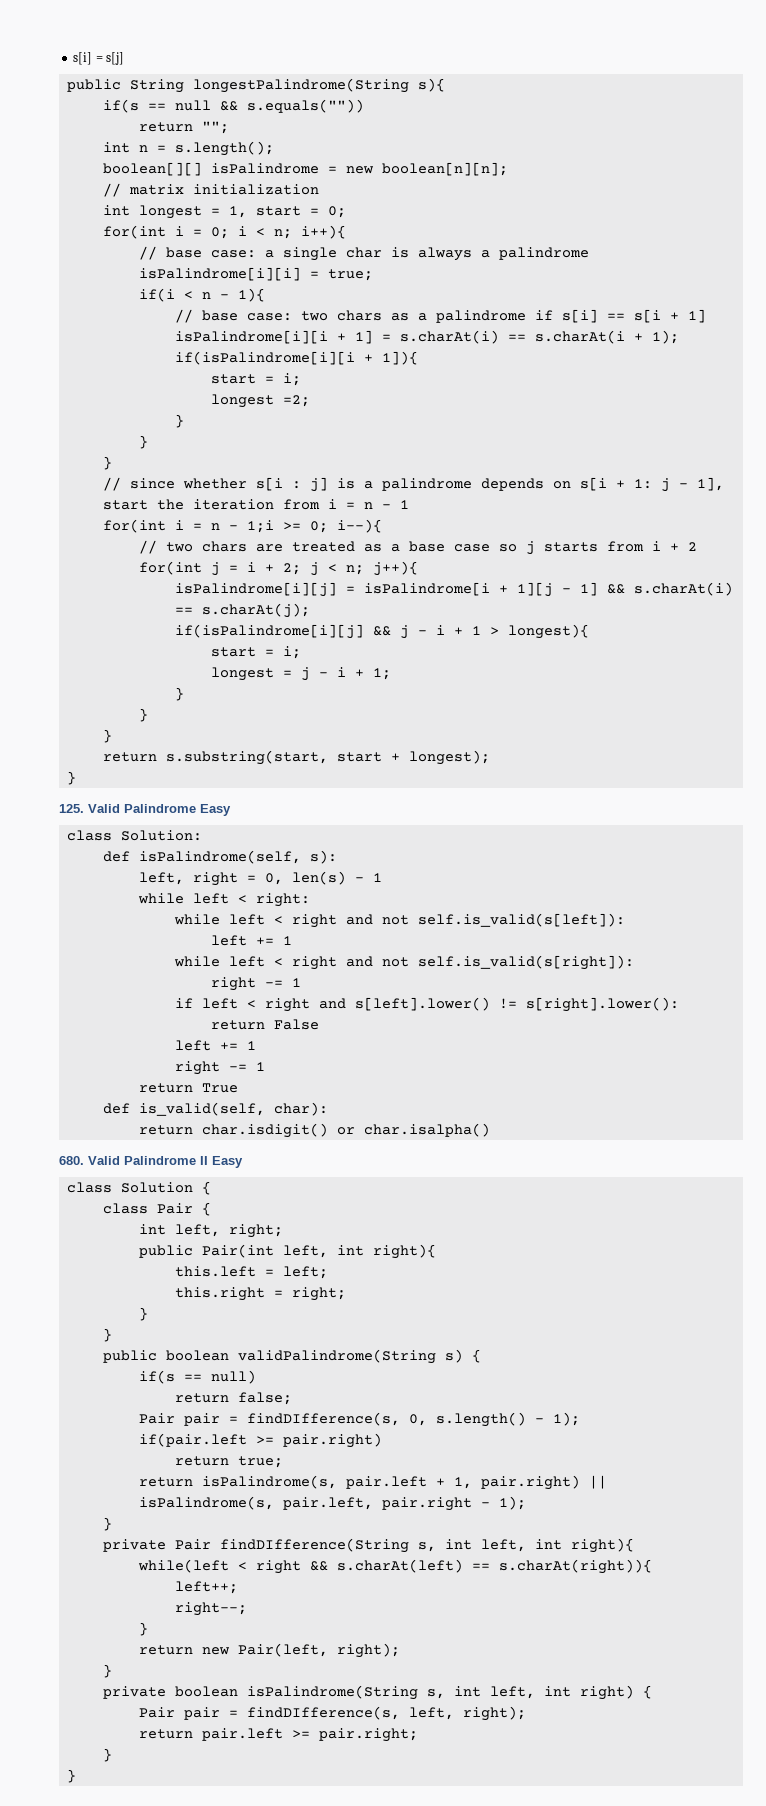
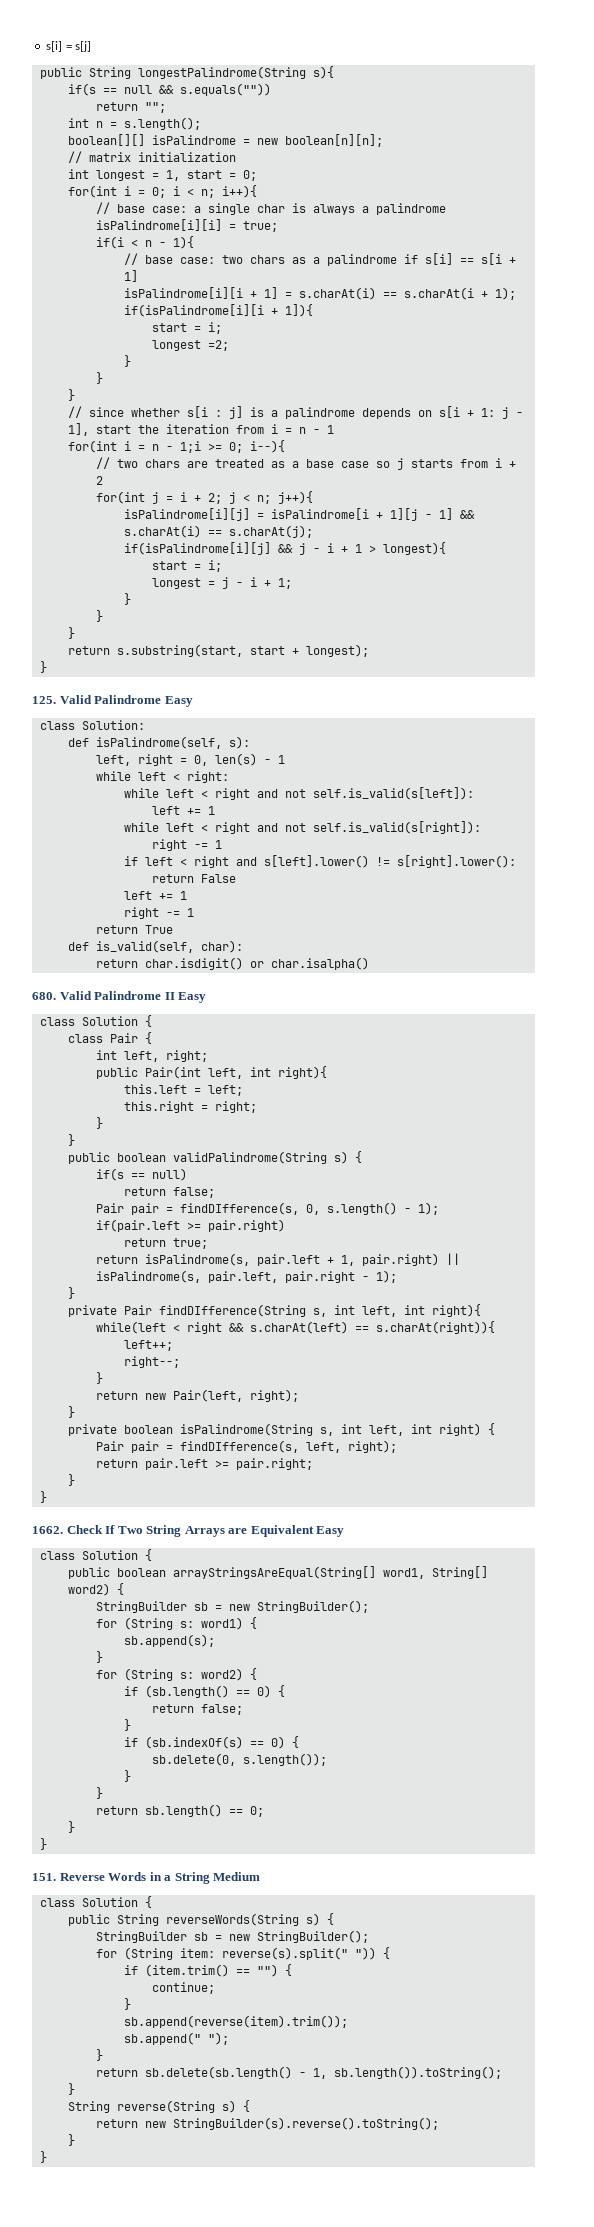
+ 1662. Check If Two String Arrays are Equivalent Easy
+ class Solution {
+ public boolean arrayStringsAreEqual(String[] word1, String[] word2) {
+ StringBuilder sb = new StringBuilder();
+ for (String s: word1) {
+ sb.append(s);
+ }
+ for (String s: word2) {
+ if (sb.length() == 0) {
+ return false;
+ }
+ if (sb.indexOf(s) == 0) {
+ sb.delete(0, s.length());
+ }
+ }
+ return sb.length() == 0;
+ }
+ }
+ 151. Reverse Words in a String Medium
+ class Solution {
+ public String reverseWords(String s) {
+ StringBuilder sb = new StringBuilder();
+ for (String item: reverse(s).split(" ")) {
+ if (item.trim() == "") {
+ continue;
+ }
+ sb.append(reverse(item).trim());
+ sb.append(" ");
+ }
+ return sb.delete(sb.length() - 1, sb.length()).toString();
+ }
+ String reverse(String s) {
+ return new StringBuilder(s).reverse().toString();
+ }
+ }

